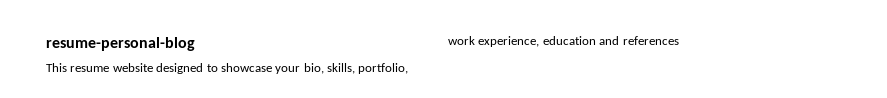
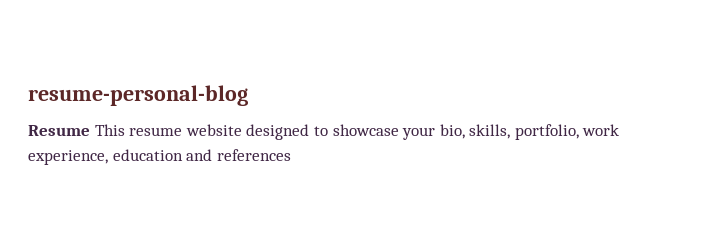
- This resume website designed to showcase your bio, skills, portfolio, work experience, education and references
+ Resume This resume website designed to showcase your bio, skills, portfolio, work experience, education and references

